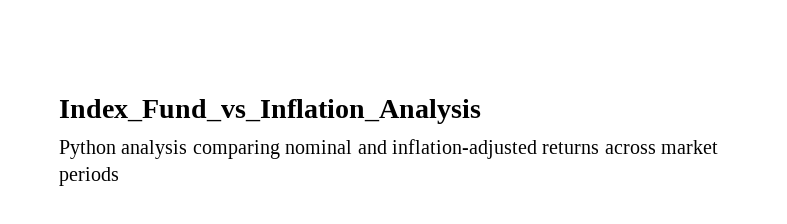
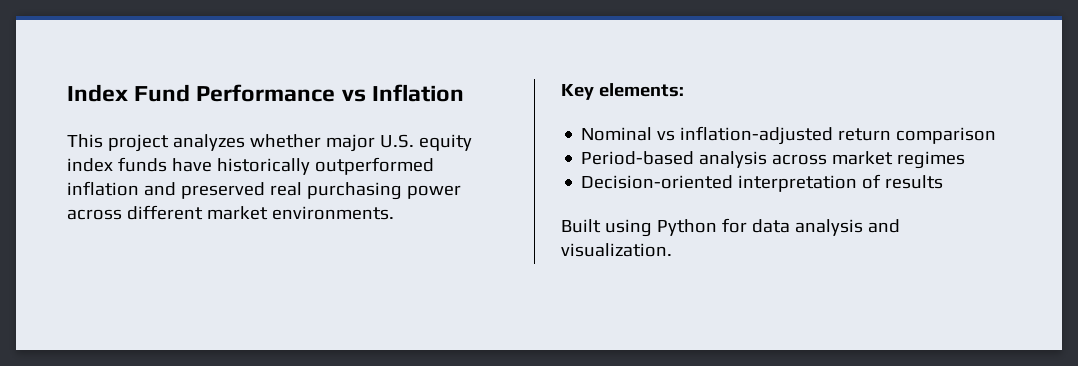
- Index_Fund_vs_Inflation_Analysis
- Python analysis comparing nominal and inflation-adjusted returns across market periods
+ Index Fund Performance vs Inflation
+ This project analyzes whether major U.S. equity index funds have historically outperformed inflation and preserved real purchasing power across different market environments.
+ Key elements:
+ Nominal vs inflation-adjusted return comparison
+ Period-based analysis across market regimes
+ Decision-oriented interpretation of results
+ Built using Python for data analysis and visualization.

